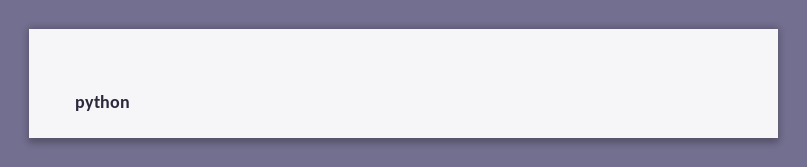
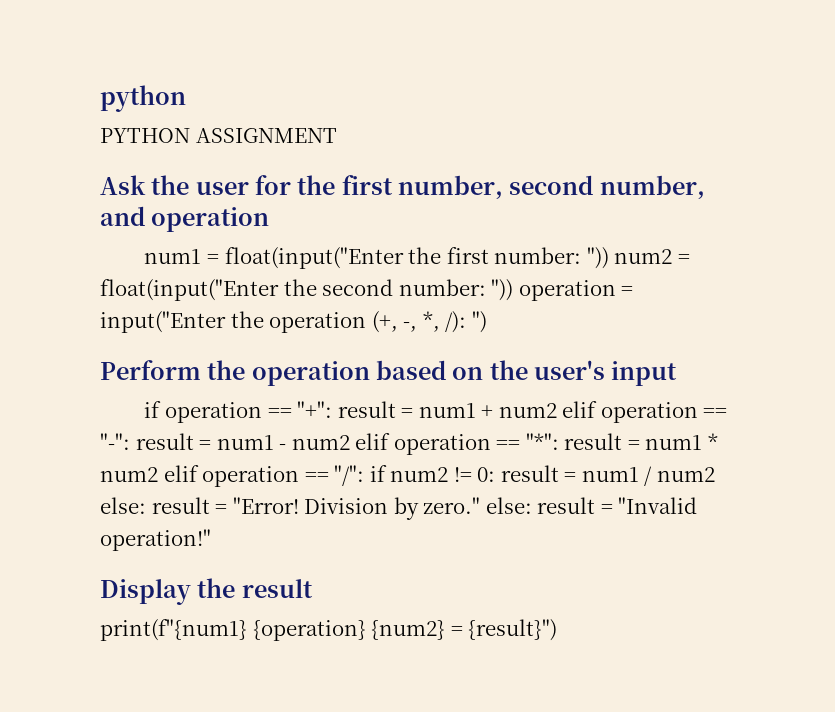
+ PYTHON ASSIGNMENT
+ Ask the user for the first number, second number, and operation
+ num1 = float(input("Enter the first number: ")) num2 = float(input("Enter the second number: ")) operation = input("Enter the operation (+, -, *, /): ")
+ Perform the operation based on the user's input
+ if operation == "+": result = num1 + num2 elif operation == "-": result = num1 - num2 elif operation == "*": result = num1 * num2 elif operation == "/": if num2 != 0: result = num1 / num2 else: result = "Error! Division by zero." else: result = "Invalid operation!"
+ Display the result
+ print(f"{num1} {operation} {num2} = {result}")

